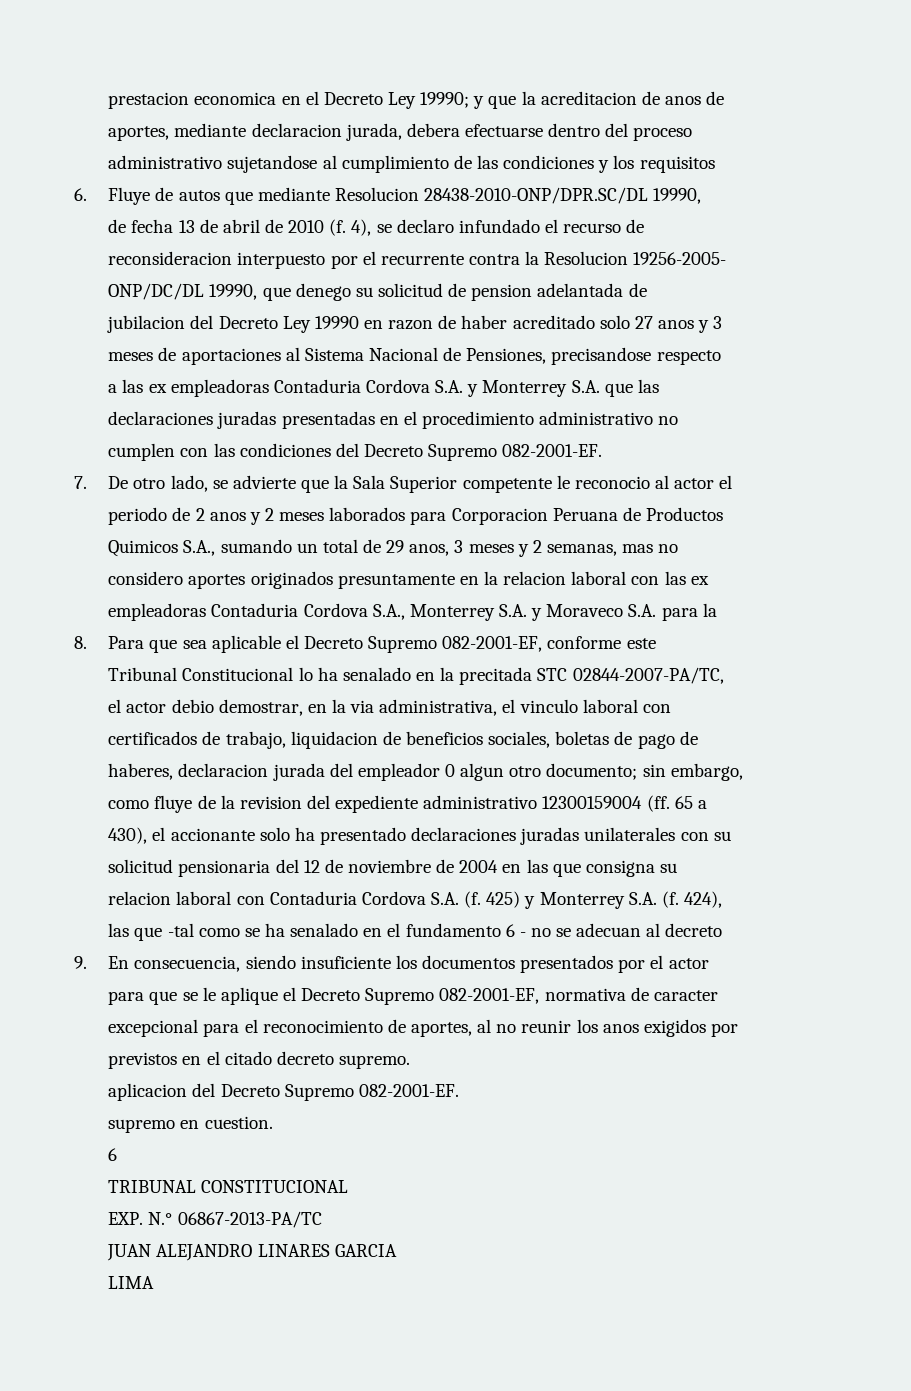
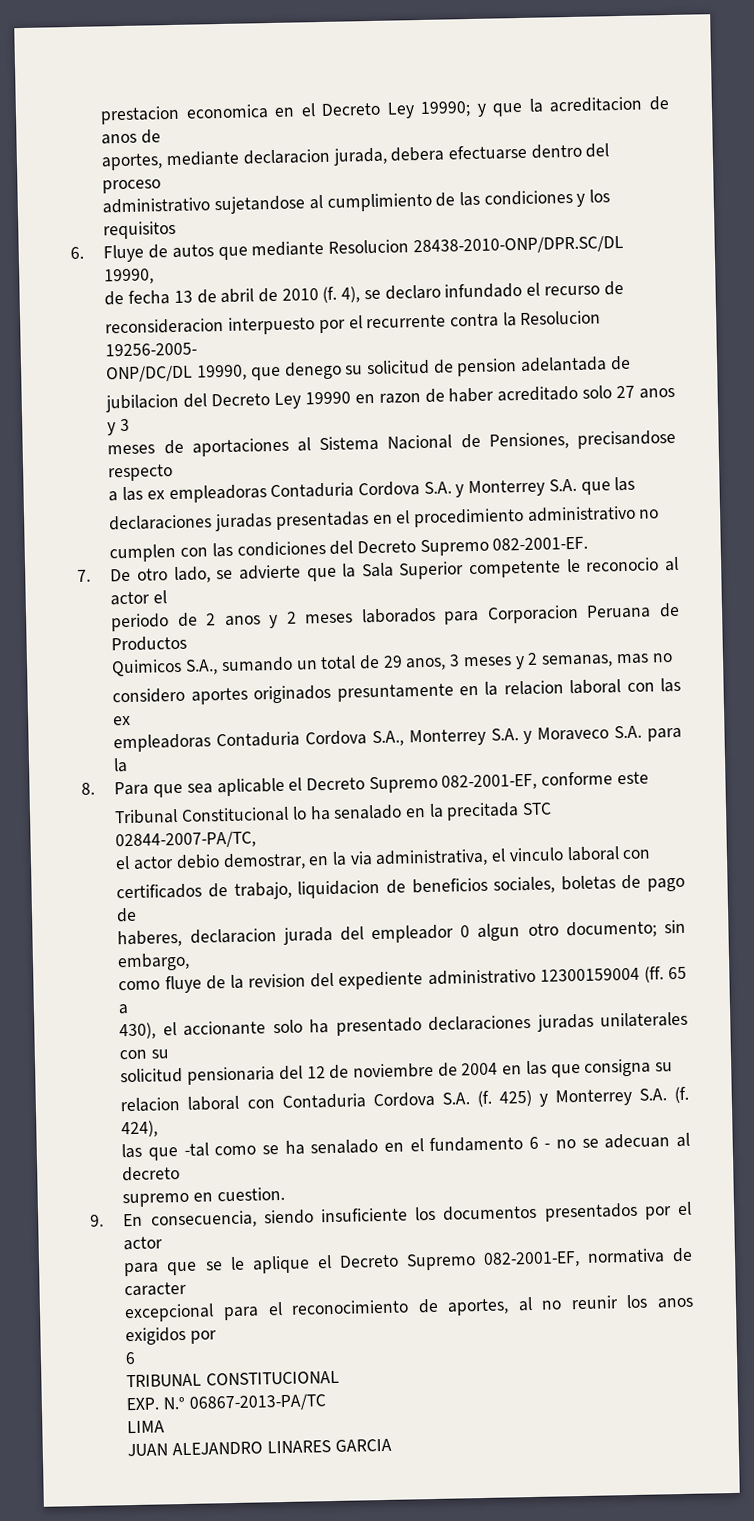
+ supremo en cuestion.
- previstos en el citado decreto supremo.
- aplicacion del Decreto Supremo 082-2001-EF.
- supremo en cuestion.
+ LIMA
- LIMA

